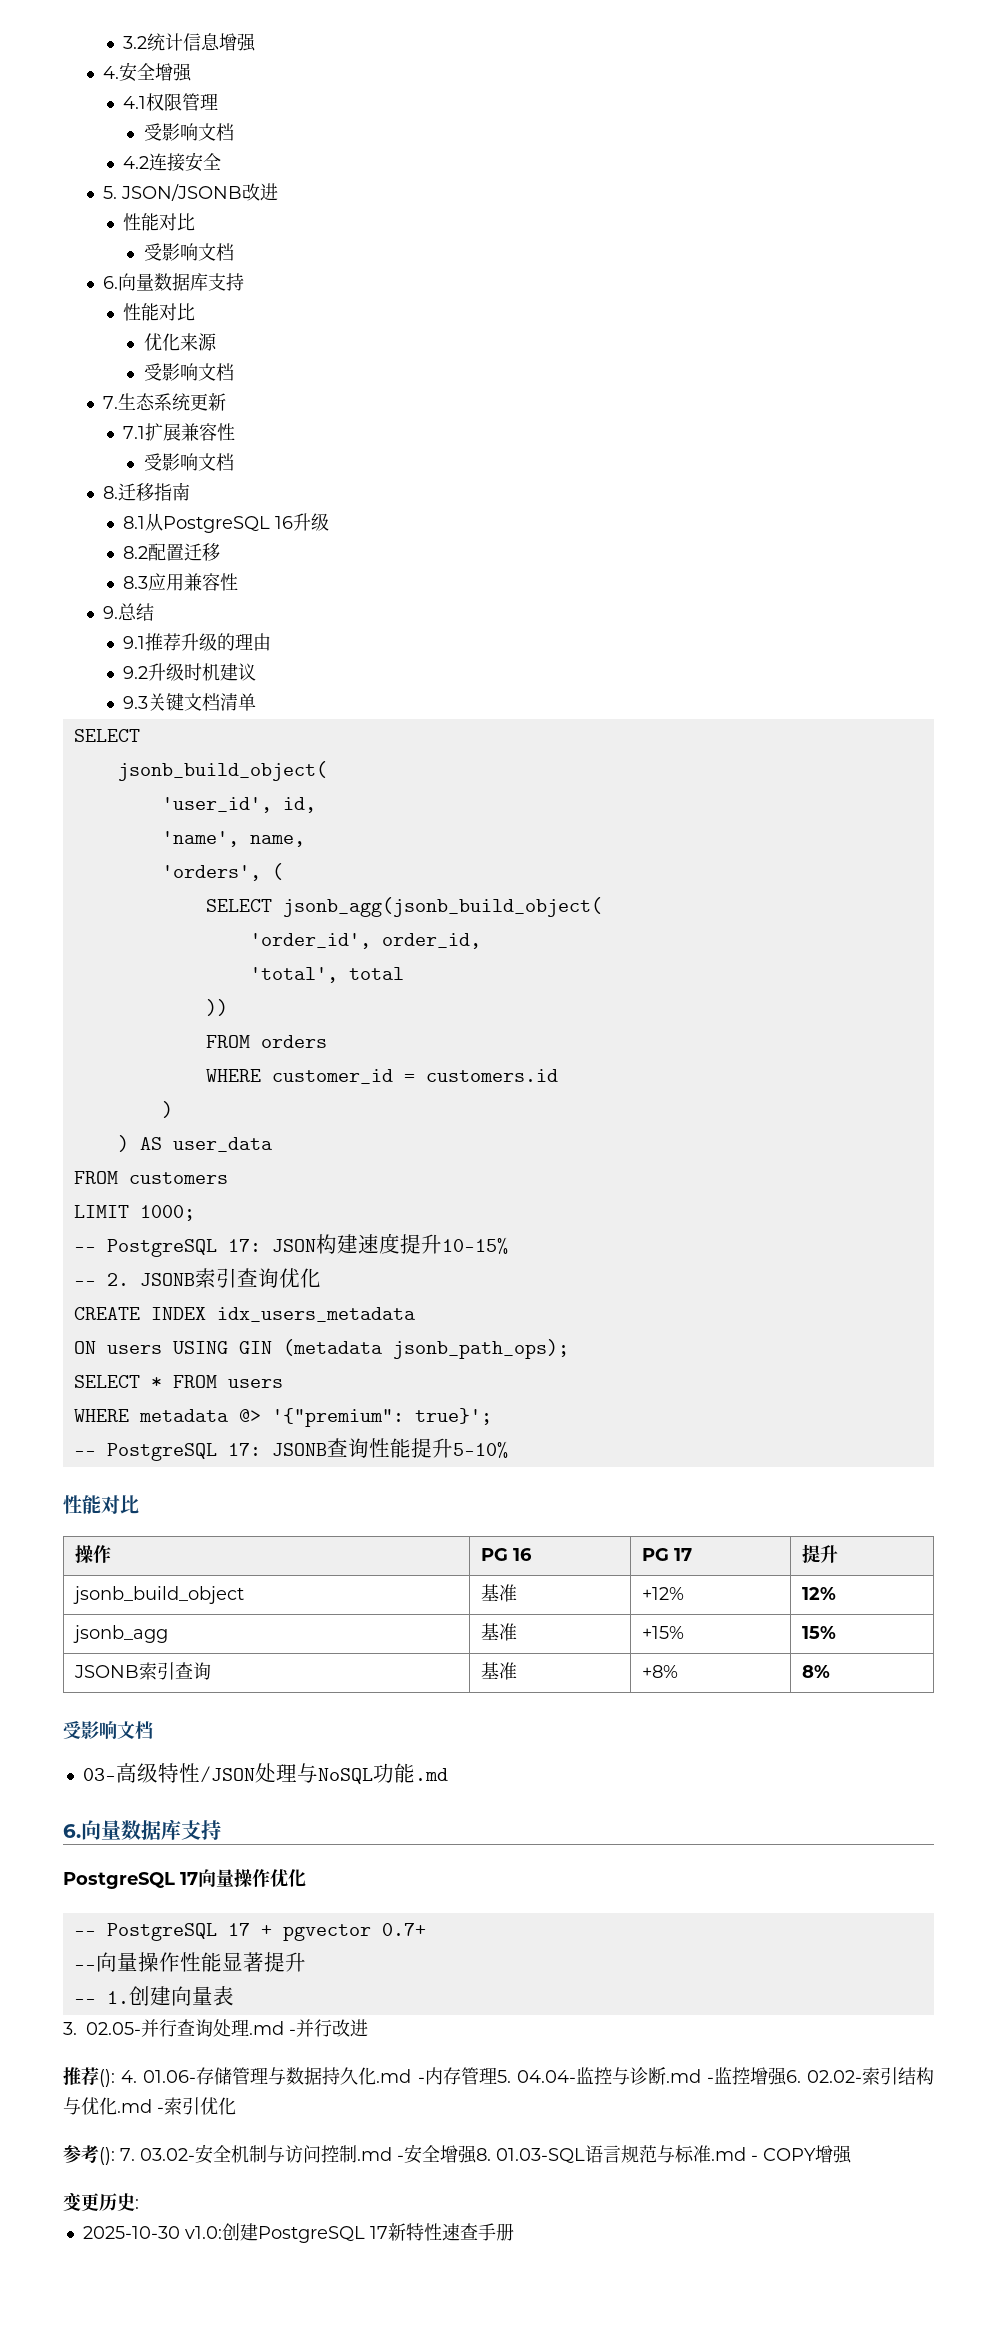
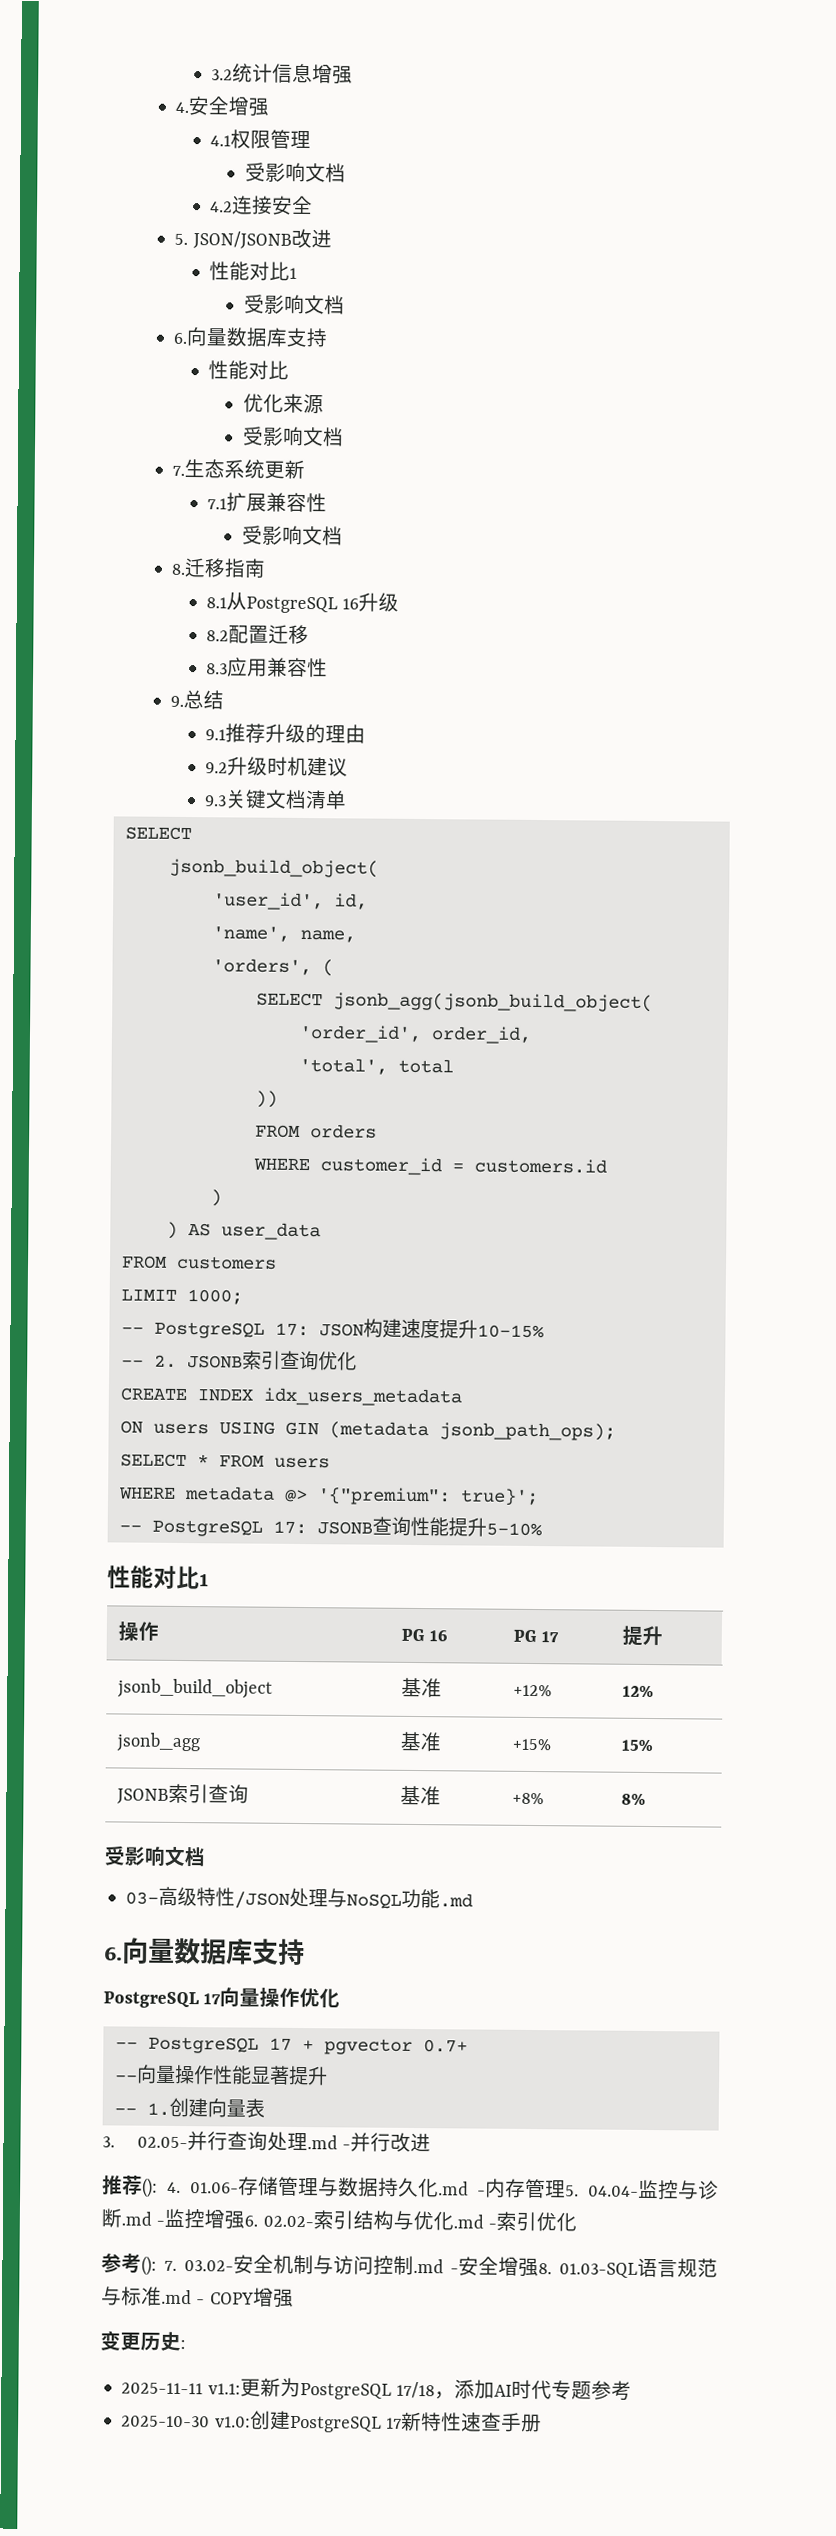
  5. JSON/JSONB改进
- 性能对比
+ 性能对比1
  -- PostgreSQL 17: JSONB查询性能提升5-10%
- 性能对比
+ 性能对比1
+ 2025-11-11 v1.1:更新为PostgreSQL 17/18，添加AI时代专题参考

